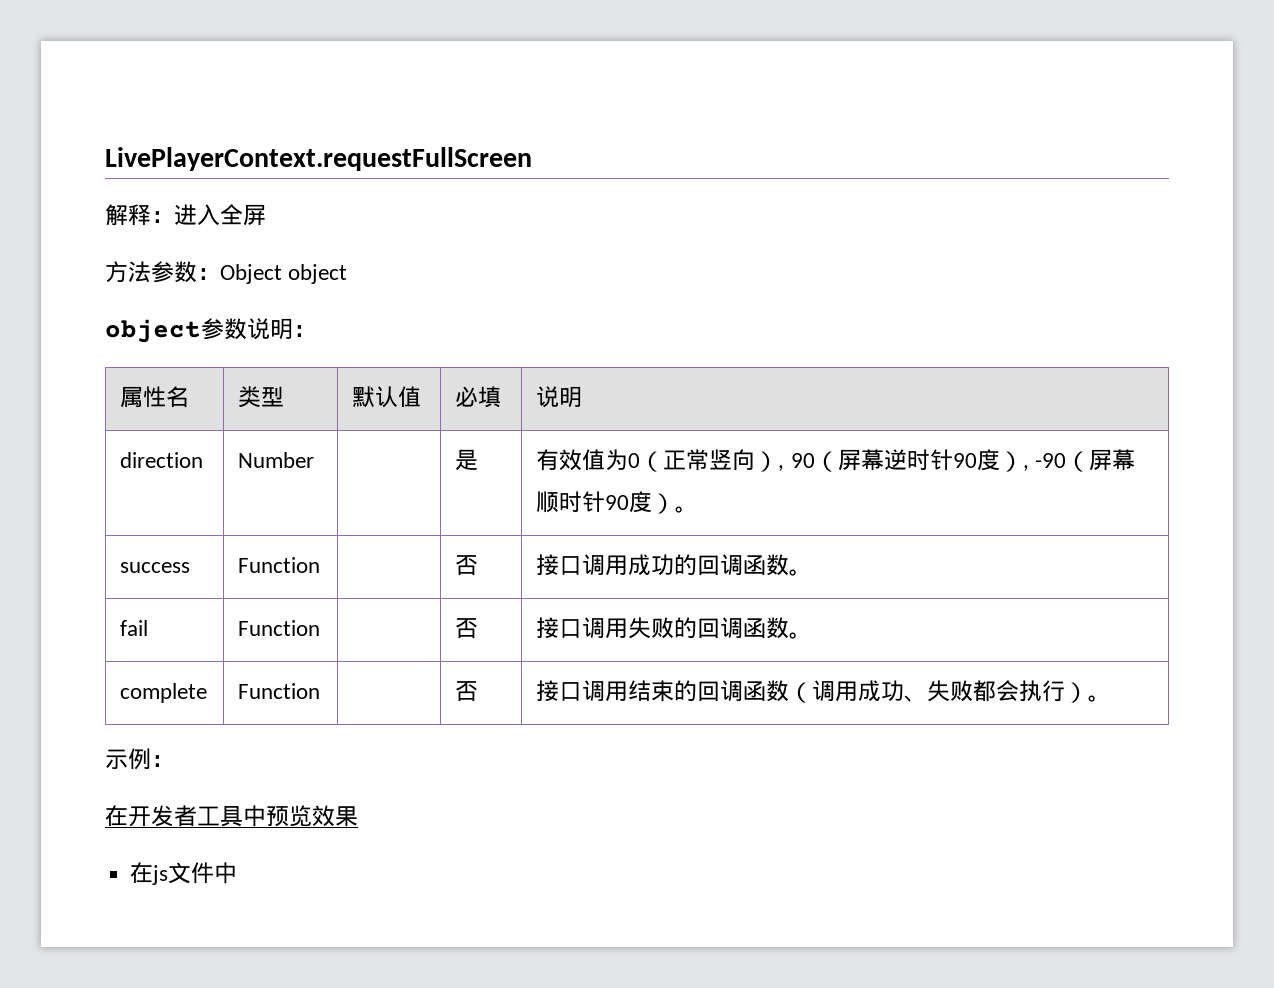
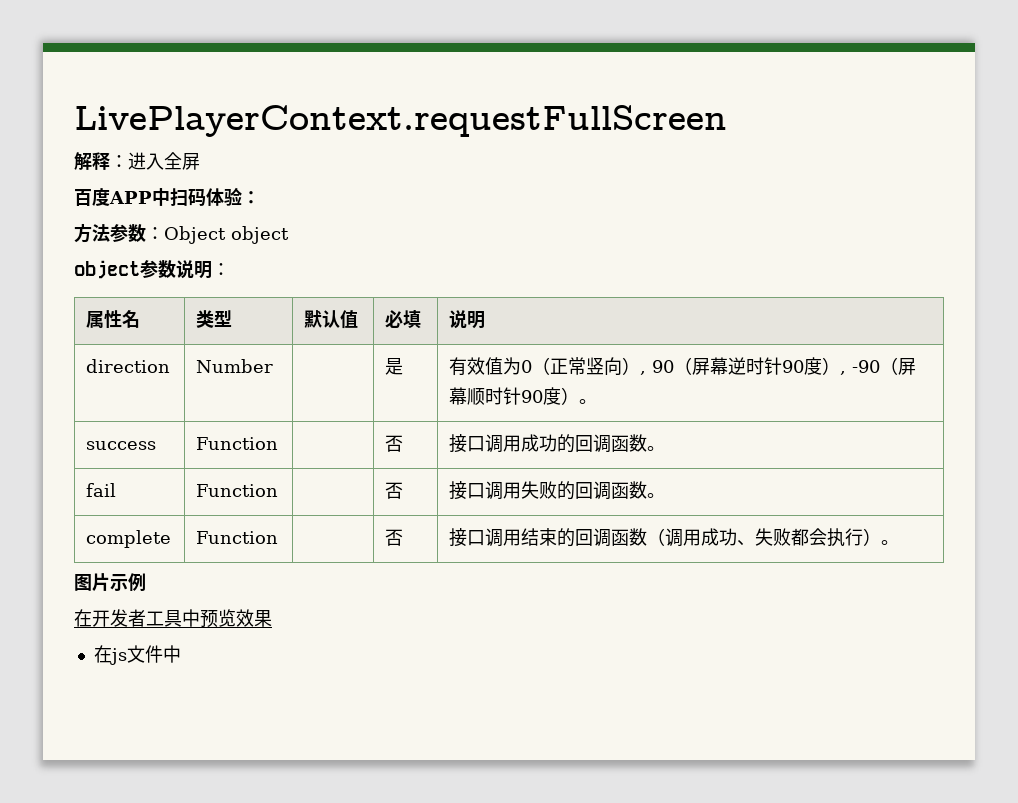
+ 百度APP中扫码体验：
- 示例：
+ 图片示例

